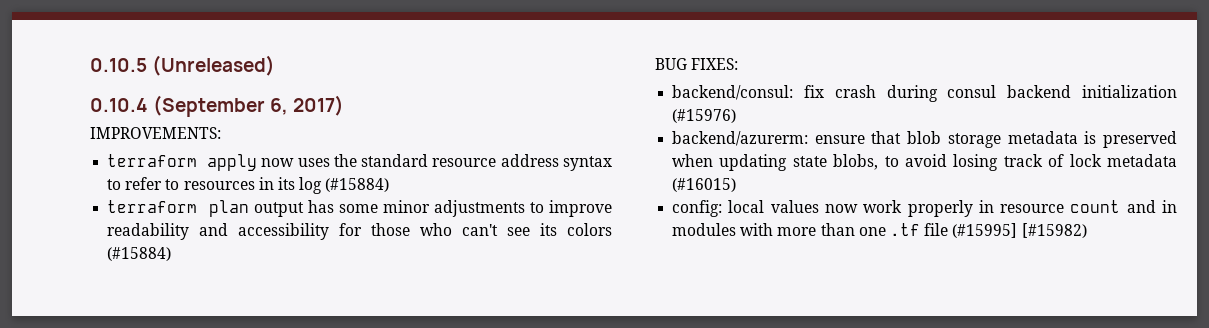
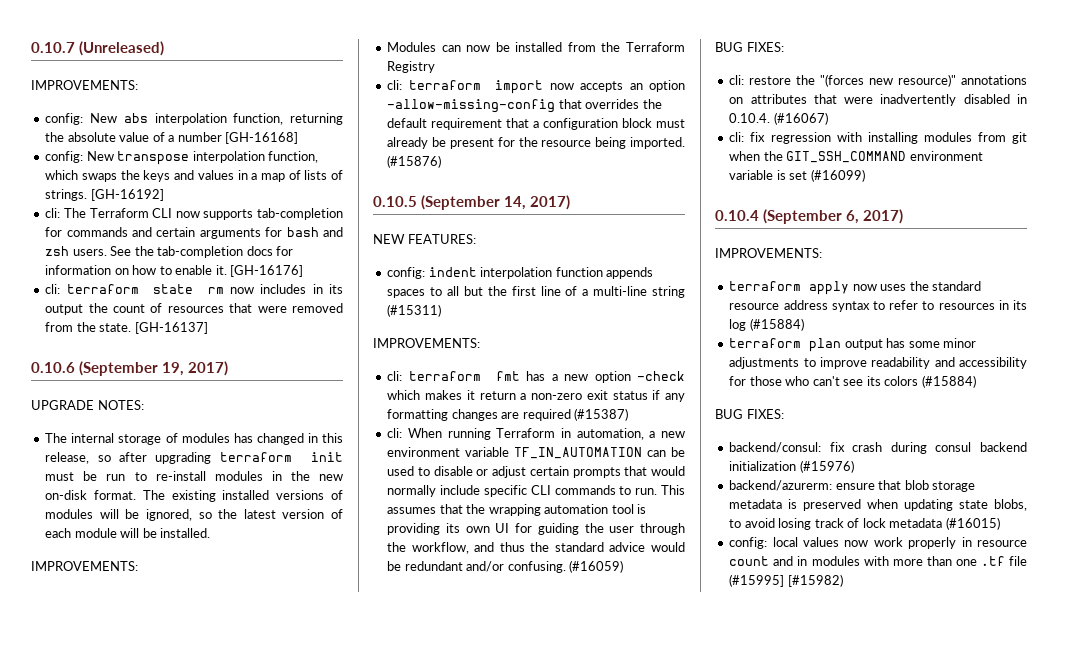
- 0.10.5 (Unreleased)
+ 0.10.7 (Unreleased)
+ IMPROVEMENTS:
+ config: New abs interpolation function, returning the absolute value of a number [GH-16168]
+ config: New transpose interpolation function, which swaps the keys and values in a map of lists of strings. [GH-16192]
+ cli: The Terraform CLI now supports tab-completion for commands and certain arguments for bash and zsh users. See the tab-completion docs for information on how to enable it. [GH-16176]
+ cli: terraform state rm now includes in its output the count of resources that were removed from the state. [GH-16137]
+ 0.10.6 (September 19, 2017)
+ UPGRADE NOTES:
+ The internal storage of modules has changed in this release, so after upgrading terraform init must be run to re-install modules in the new on-disk format. The existing installed versions of modules will be ignored, so the latest version of each module will be installed.
+ IMPROVEMENTS:
+ Modules can now be installed from the Terraform Registry
+ cli: terraform import now accepts an option -allow-missing-config that overrides the default requirement that a configuration block must already be present for the resource being imported. (#15876)
+ 0.10.5 (September 14, 2017)
+ NEW FEATURES:
+ config: indent interpolation function appends spaces to all but the first line of a multi-line string (#15311)
+ IMPROVEMENTS:
+ cli: terraform fmt has a new option -check which makes it return a non-zero exit status if any formatting changes are required (#15387)
+ cli: When running Terraform in automation, a new environment variable TF_IN_AUTOMATION can be used to disable or adjust certain prompts that would normally include specific CLI commands to run. This assumes that the wrapping automation tool is providing its own UI for guiding the user through the workflow, and thus the standard advice would be redundant and/or confusing. (#16059)
+ BUG FIXES:
+ cli: restore the "(forces new resource)" annotations on attributes that were inadvertently disabled in 0.10.4. (#16067)
+ cli: fix regression with installing modules from git when the GIT_SSH_COMMAND environment variable is set (#16099)

